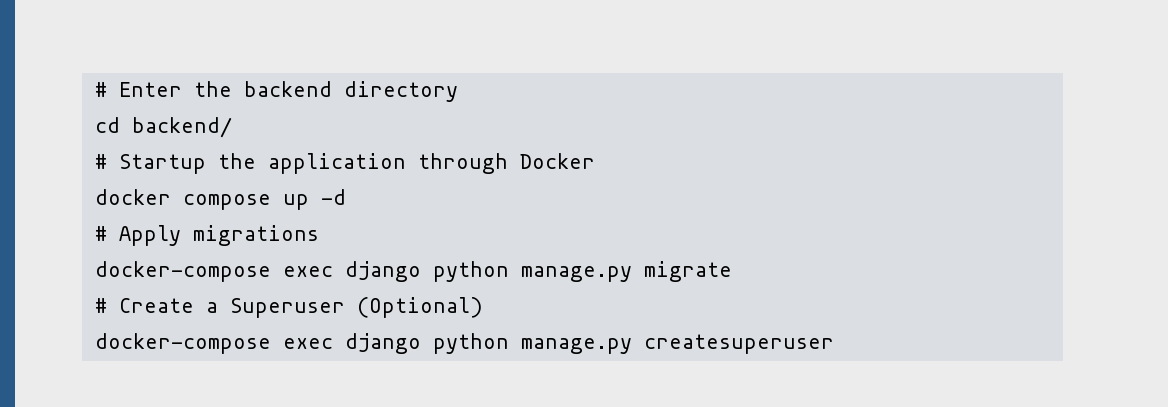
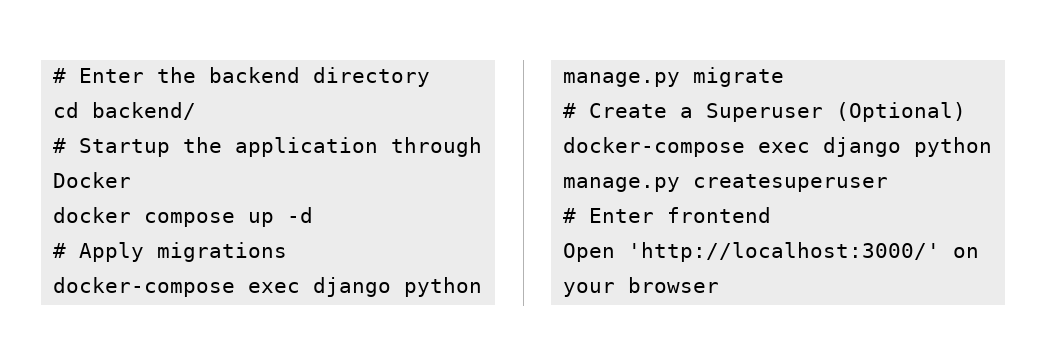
+ # Enter frontend
+ Open 'http://localhost:3000/' on your browser

